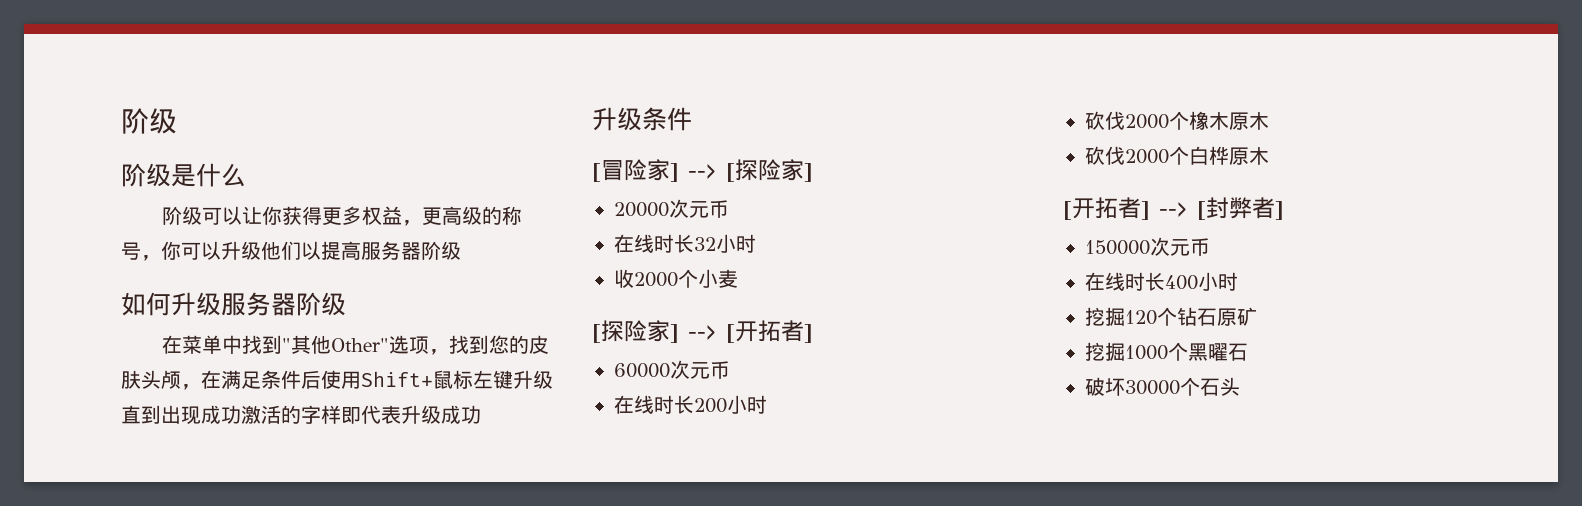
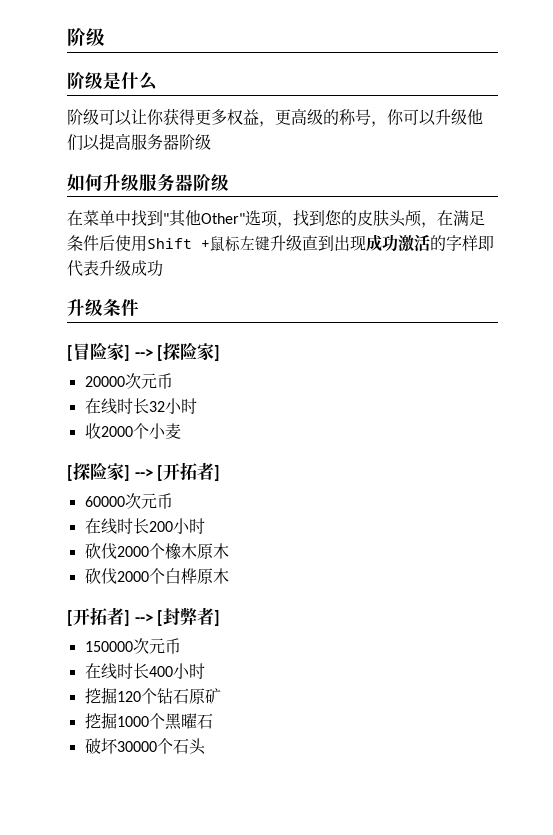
- 在菜单中找到"其他Other"选项，找到您的皮肤头颅，在满足条件后使用Shift+鼠标左键升级直到出现成功激活的字样即代表升级成功
+ 在菜单中找到"其他Other"选项，找到您的皮肤头颅，在满足条件后使用Shift +鼠标左键升级直到出现成功激活的字样即代表升级成功

